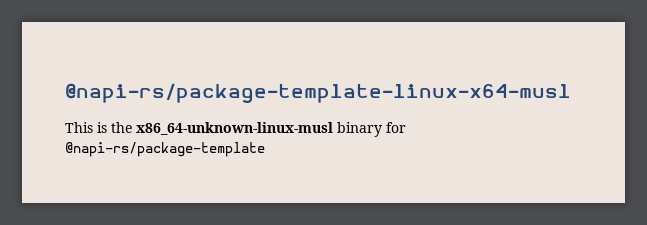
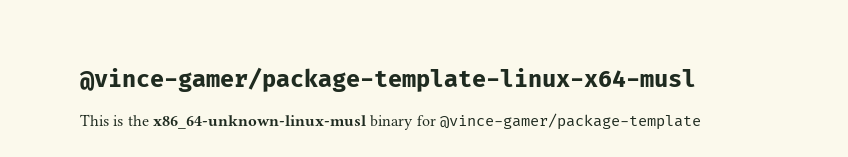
- @napi-rs/package-template-linux-x64-musl
+ @vince-gamer/package-template-linux-x64-musl
- This is the x86_64-unknown-linux-musl binary for @napi-rs/package-template
+ This is the x86_64-unknown-linux-musl binary for @vince-gamer/package-template

